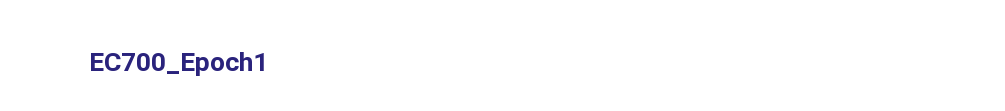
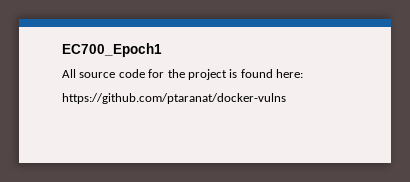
+ All source code for the project is found here:
+ https://github.com/ptaranat/docker-vulns

